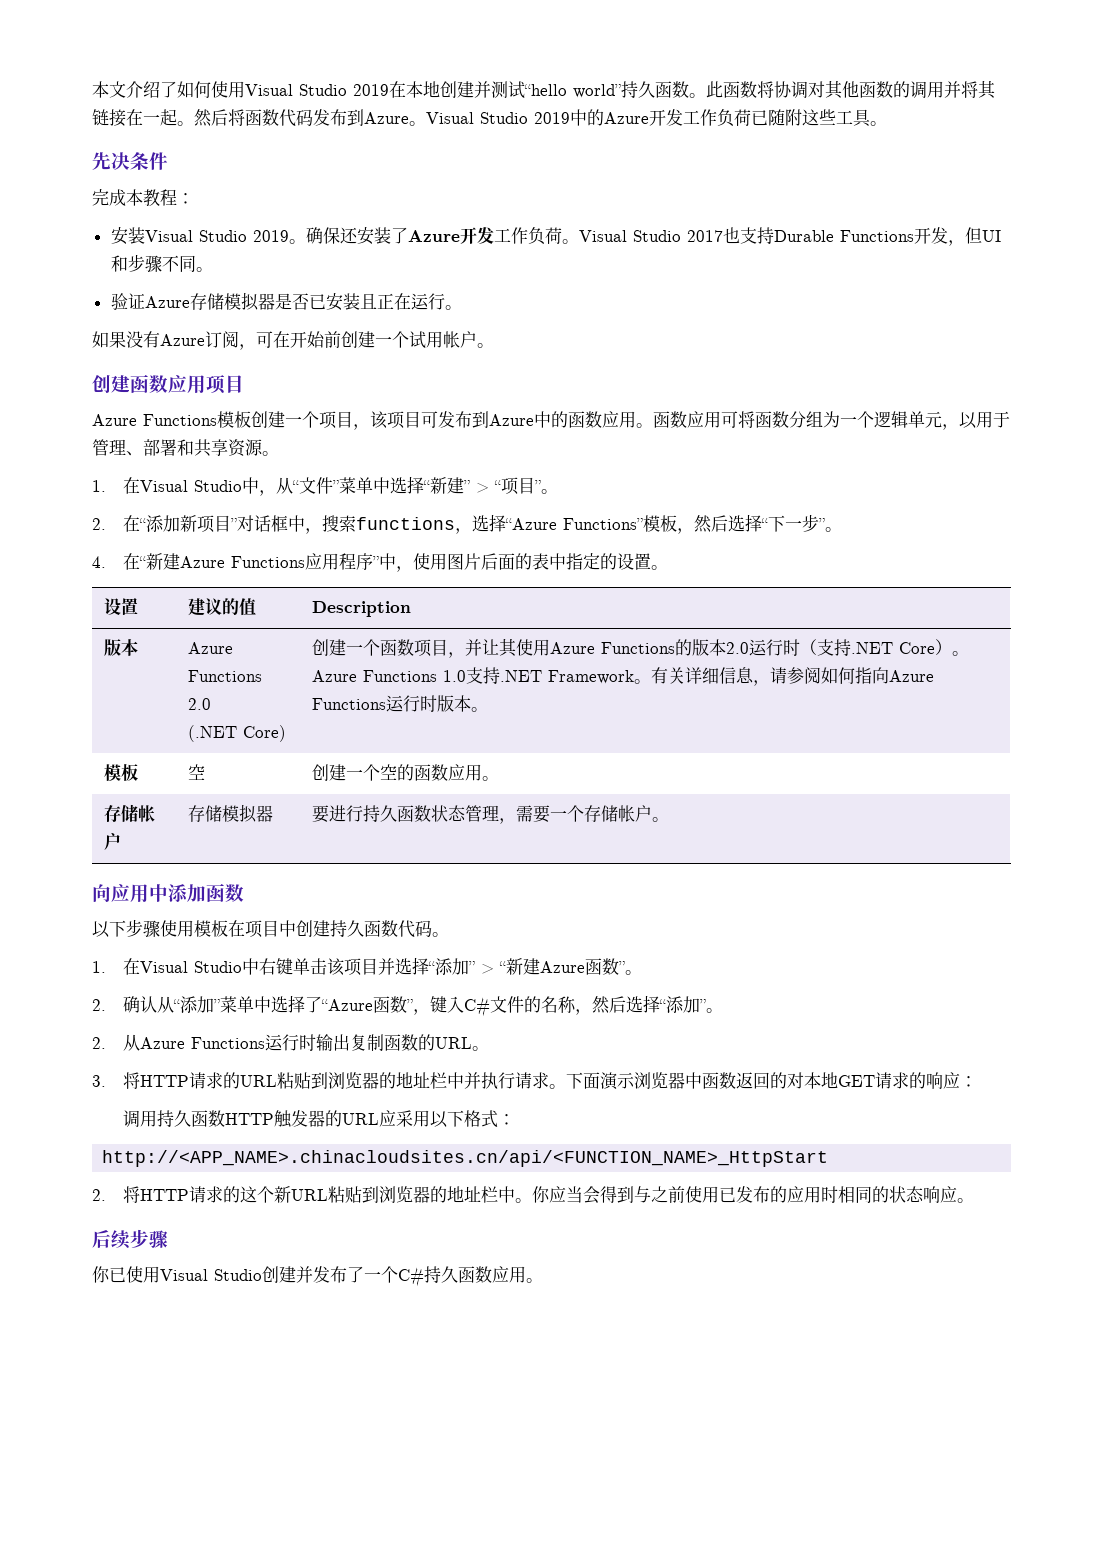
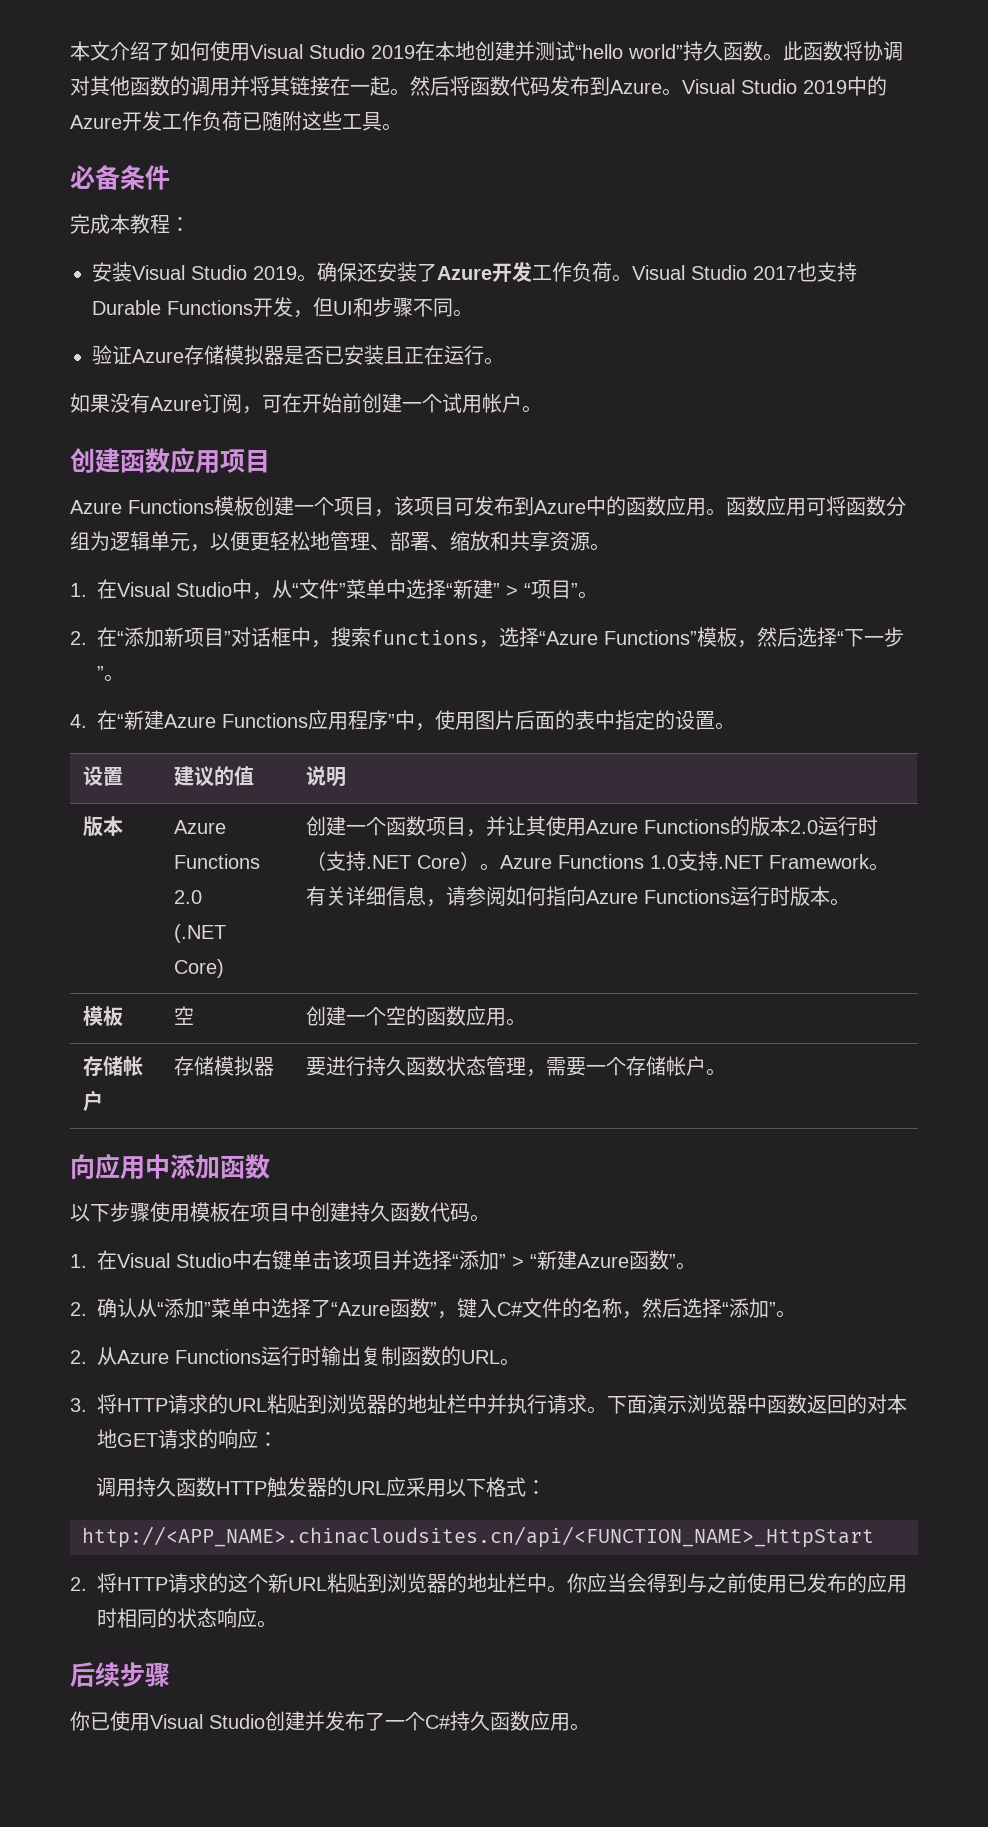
- 先决条件
+ 必备条件
- 函数应用可将函数分组为一个逻辑单元，以用于管理、部署和共享资源。
+ 函数应用可将函数分组为逻辑单元，以便更轻松地管理、部署、缩放和共享资源。
- 设置 | 建议的值 | Description
+ 设置 | 建议的值 | 说明

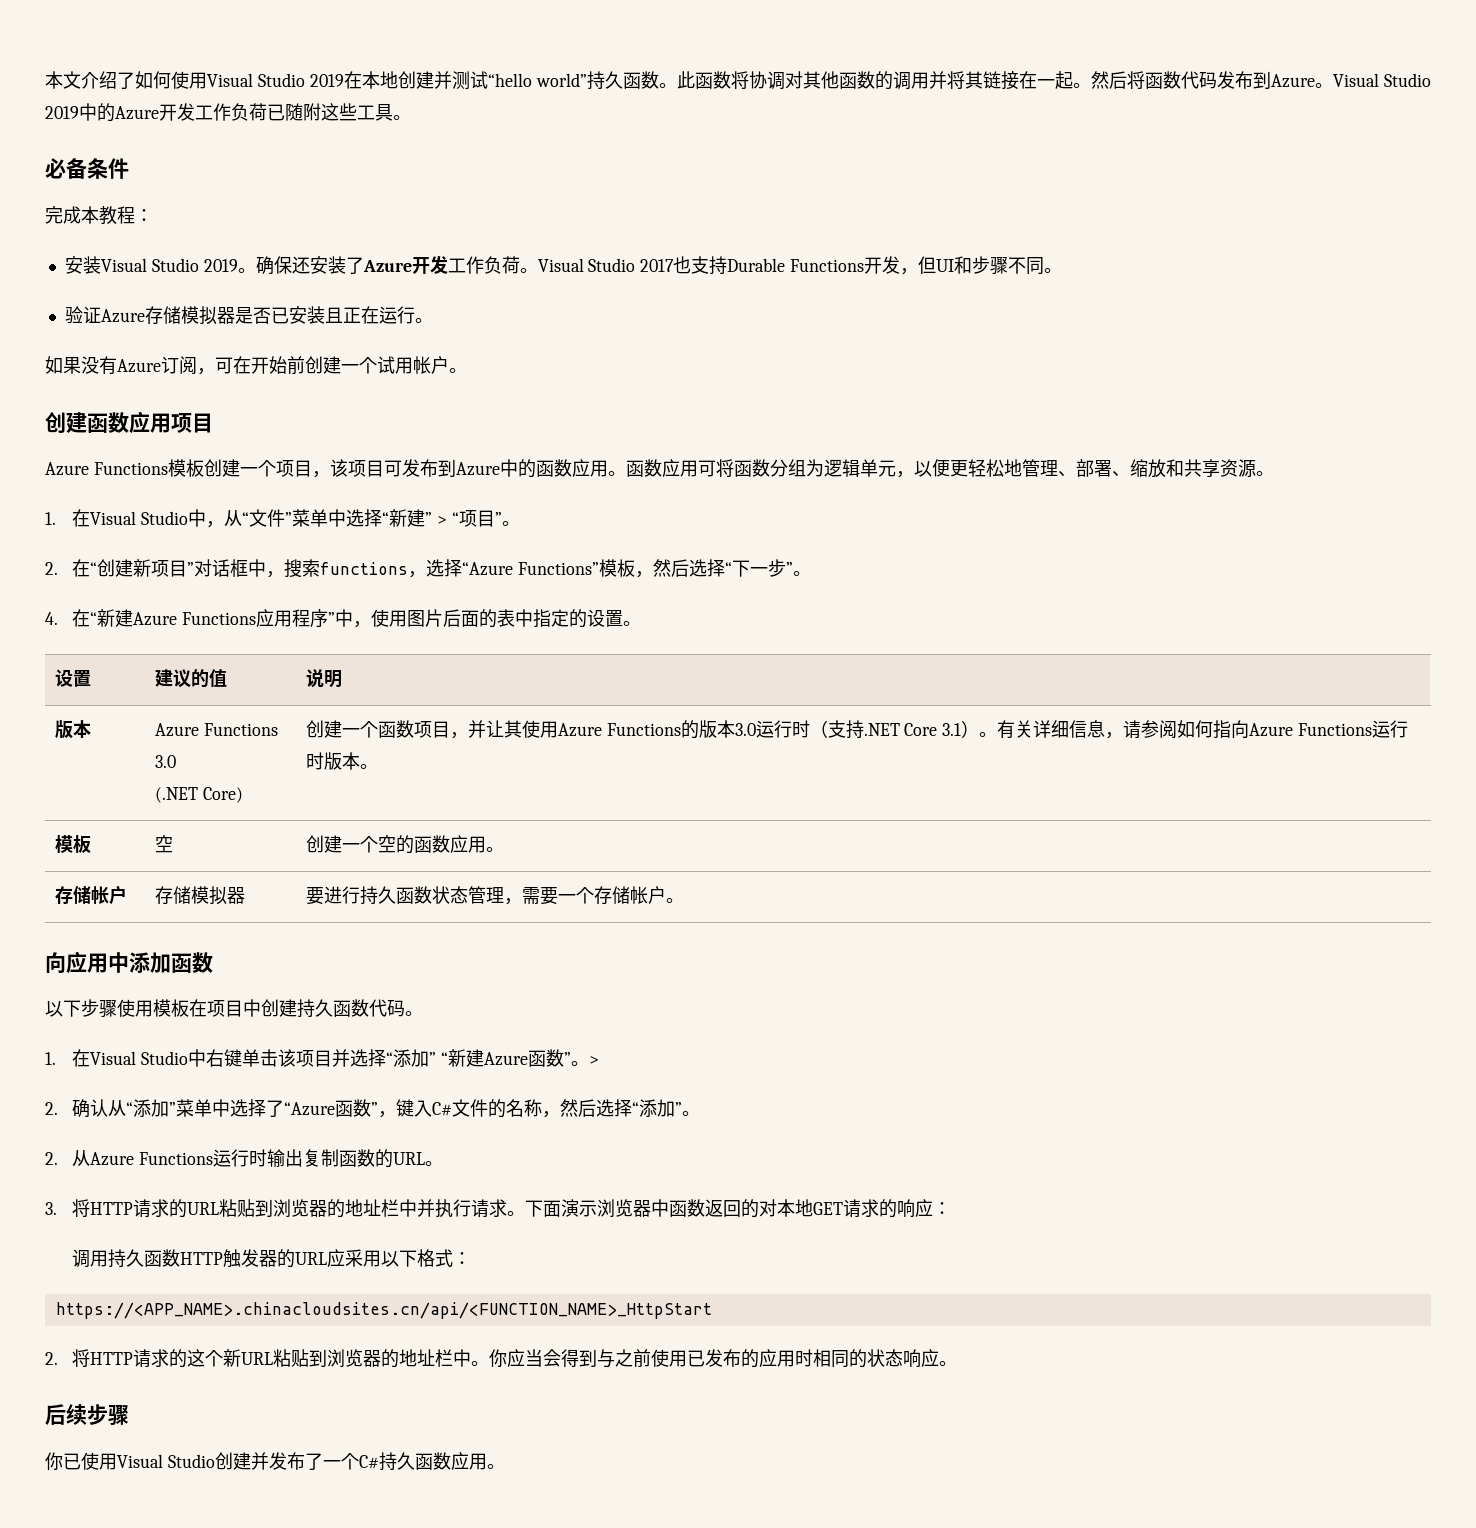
- 2.在“添加新项目”对话框中，搜索functions，选择“Azure Functions”模板，然后选择“下一步”。
+ 2.在“创建新项目”对话框中，搜索functions，选择“Azure Functions”模板，然后选择“下一步”。
- Azure Functions 2.0
+ Azure Functions 3.0
- 创建一个函数项目，并让其使用Azure Functions的版本2.0运行时（支持.NET Core）。Azure Functions 1.0支持.NET Framework。
+ 创建一个函数项目，并让其使用Azure Functions的版本3.0运行时（支持.NET Core 3.1）。
- 1.在Visual Studio中右键单击该项目并选择“添加” > “新建Azure函数”。
+ 1.在Visual Studio中右键单击该项目并选择“添加” “新建Azure函数”。>
- http://<APP_NAME>.chinacloudsites.cn/api/<FUNCTION_NAME>_HttpStart
+ https://<APP_NAME>.chinacloudsites.cn/api/<FUNCTION_NAME>_HttpStart

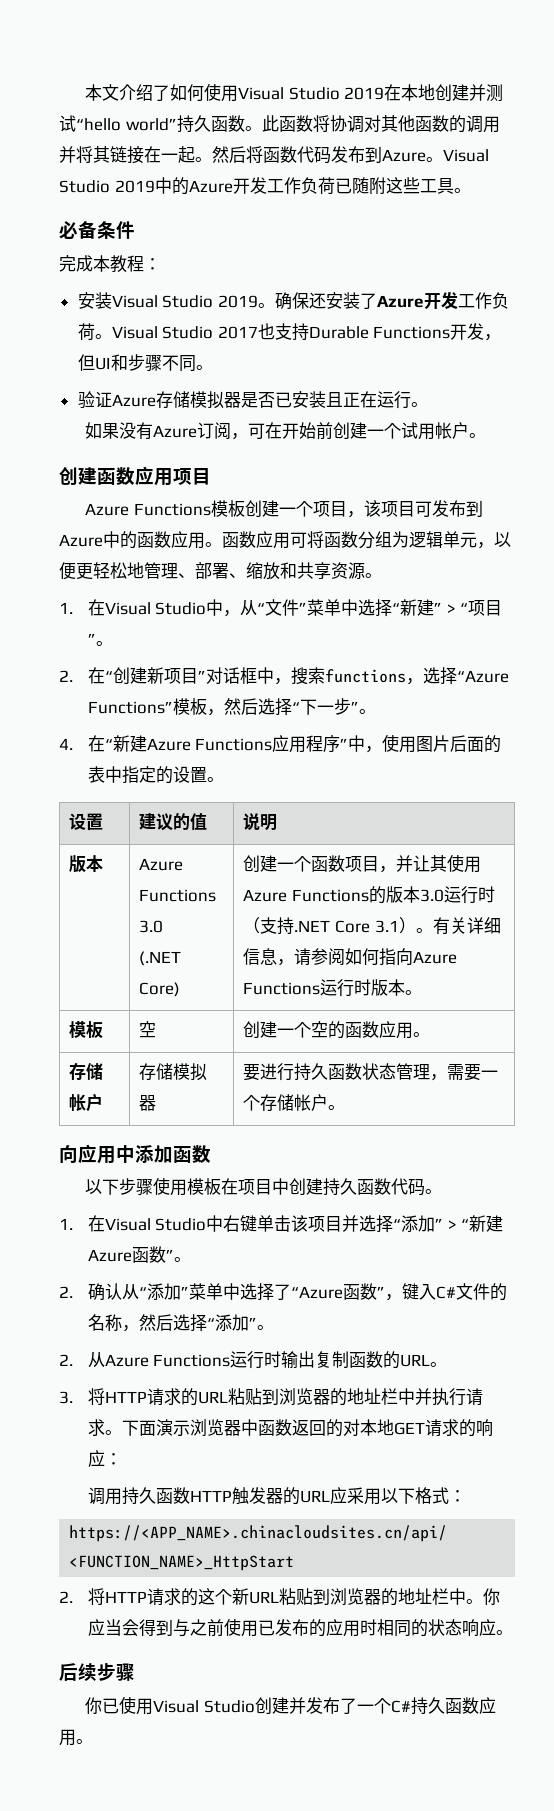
- 1.在Visual Studio中右键单击该项目并选择“添加” “新建Azure函数”。>
+ 1.在Visual Studio中右键单击该项目并选择“添加” > “新建Azure函数”。

